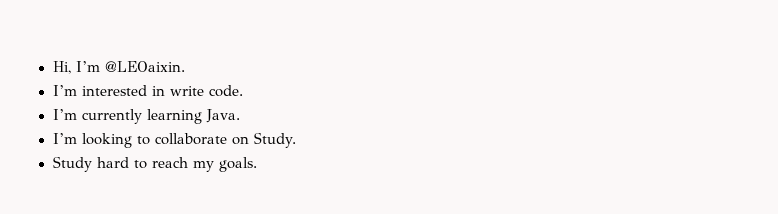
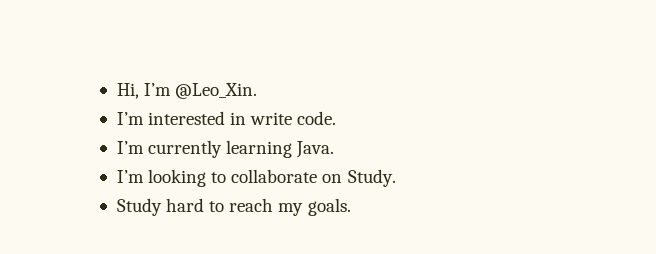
- Hi, I’m @LEOaixin.
+ Hi, I’m @Leo_Xin.

